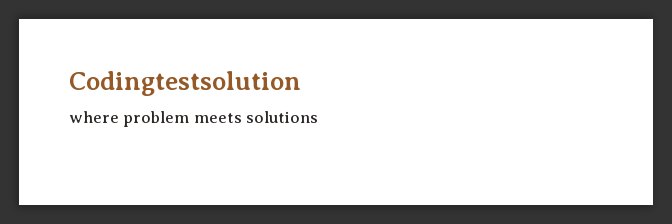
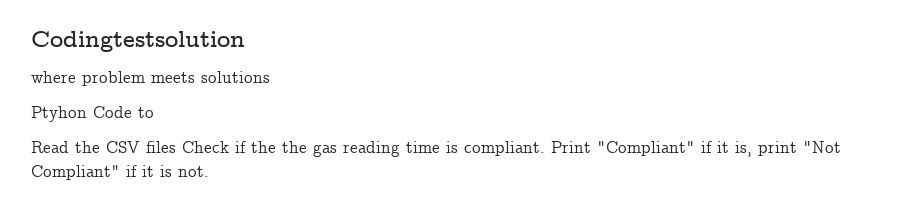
+ Ptyhon Code to
+ Read the CSV files Check if the the gas reading time is compliant. Print "Compliant" if it is, print "Not Compliant" if it is not.

